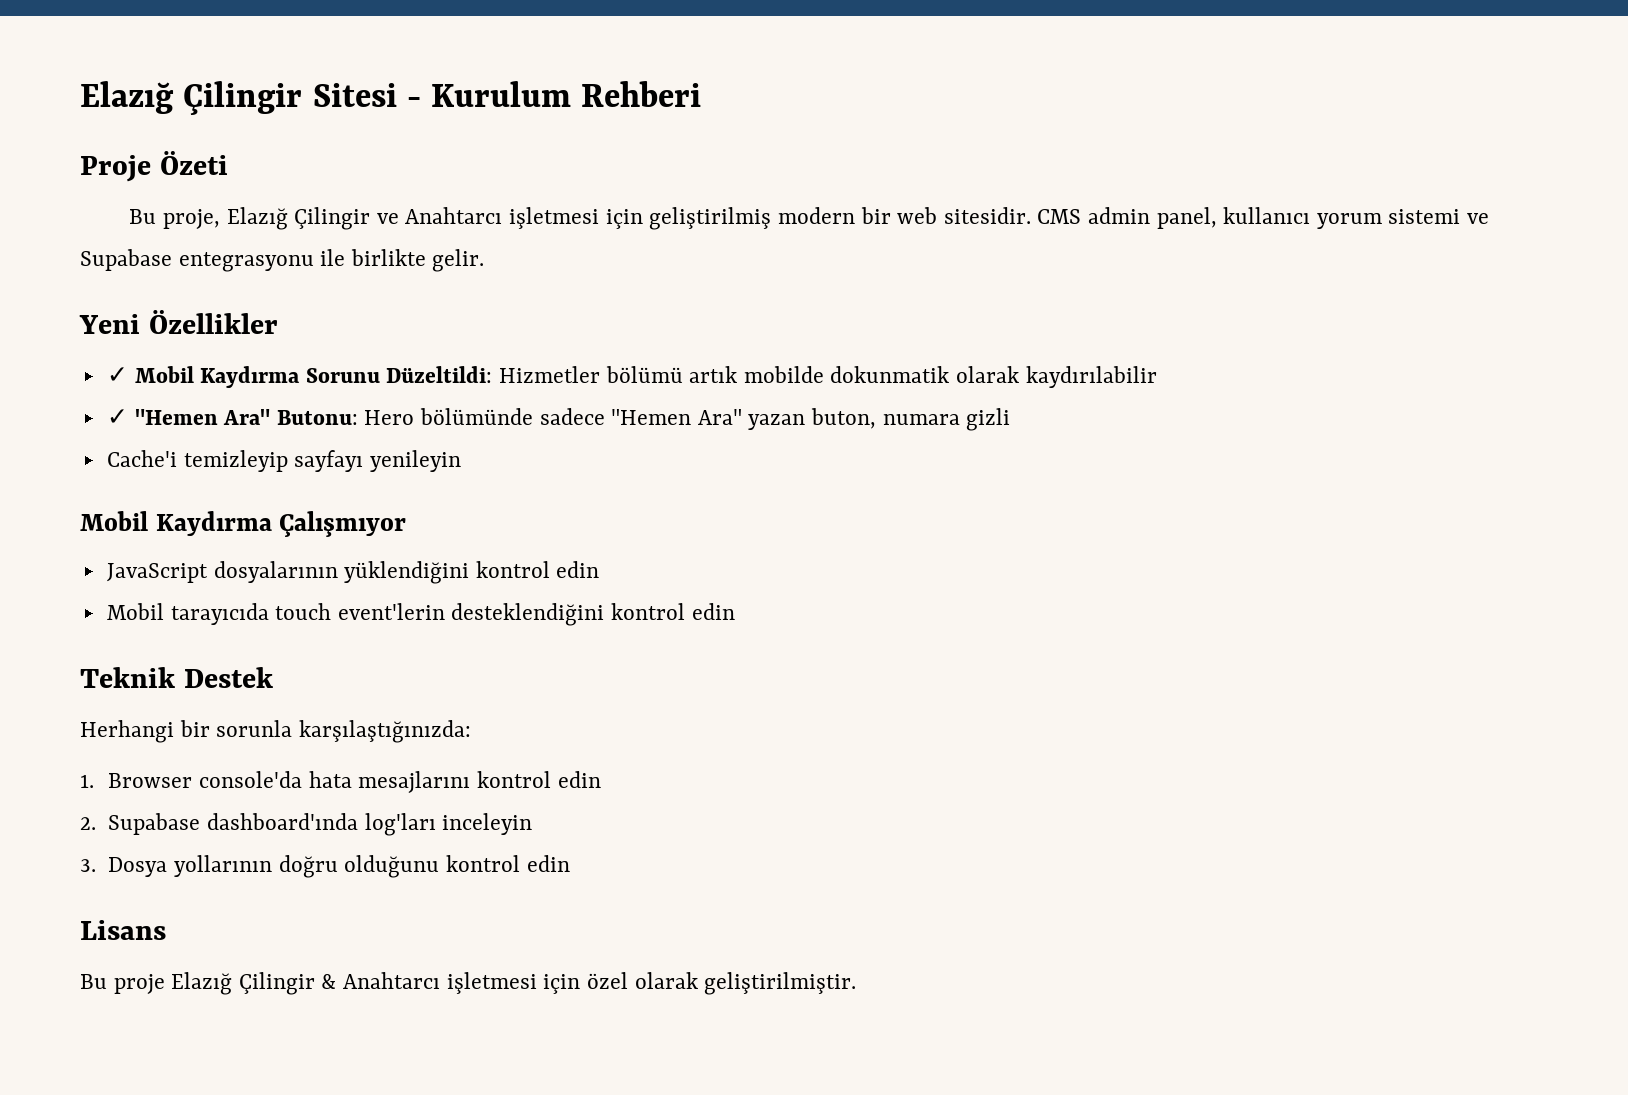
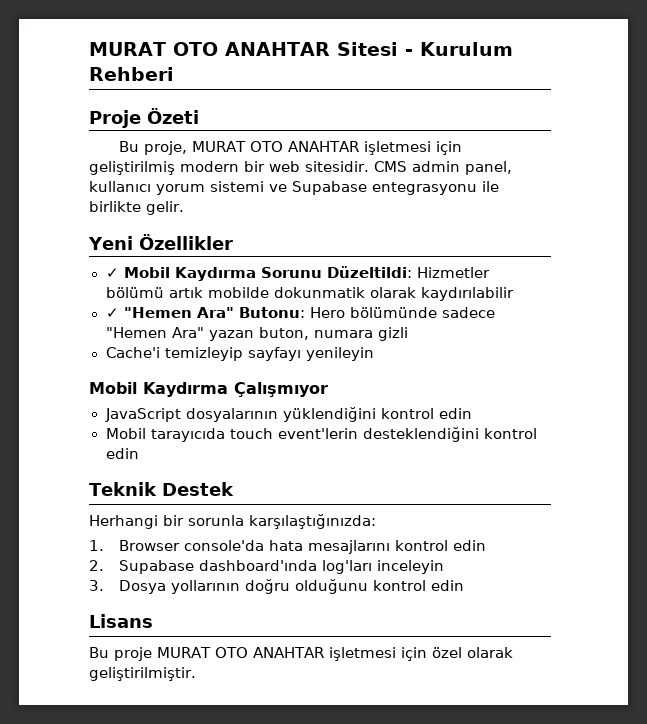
- Elazığ Çilingir Sitesi - Kurulum Rehberi
+ MURAT OTO ANAHTAR Sitesi - Kurulum Rehberi
- Bu proje, Elazığ Çilingir ve Anahtarcı işletmesi için geliştirilmiş modern bir web sitesidir.
+ Bu proje, MURAT OTO ANAHTAR işletmesi için geliştirilmiş modern bir web sitesidir.
- Bu proje Elazığ Çilingir & Anahtarcı işletmesi için özel olarak geliştirilmiştir.
+ Bu proje MURAT OTO ANAHTAR işletmesi için özel olarak geliştirilmiştir.

